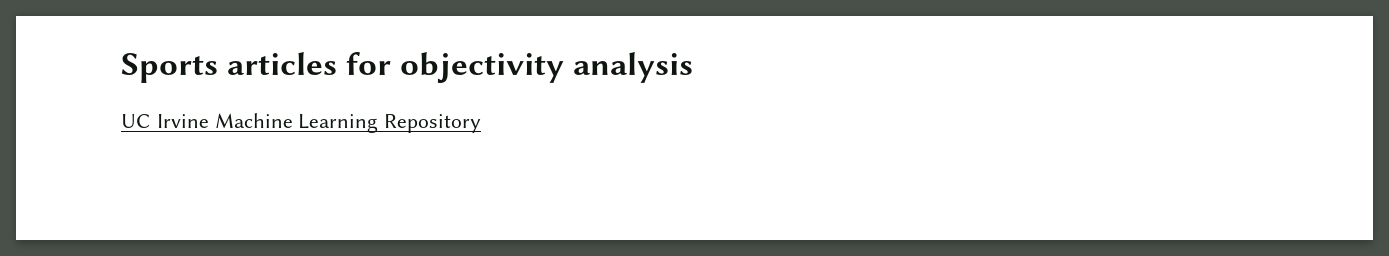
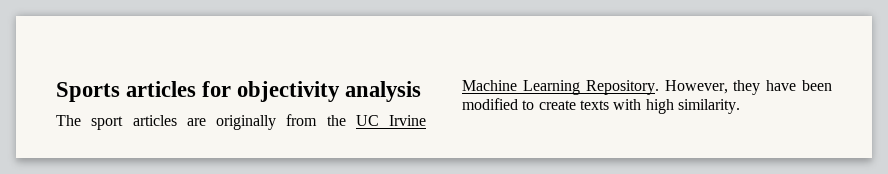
- UC Irvine Machine Learning Repository
+ The sport articles are originally from the UC Irvine Machine Learning Repository. However, they have been modified to create texts with high similarity.

